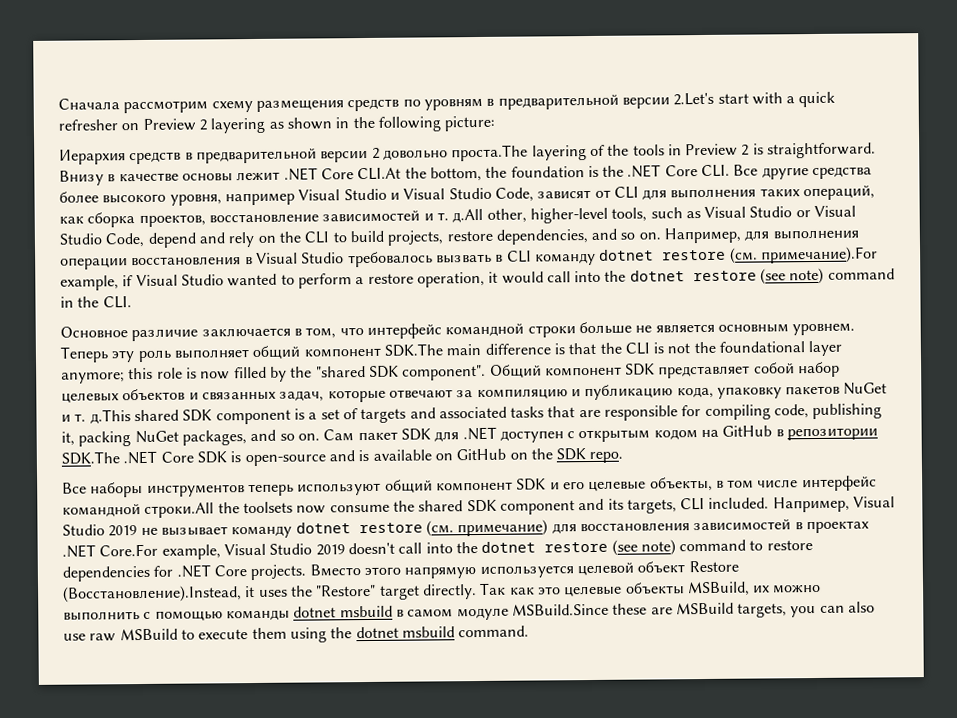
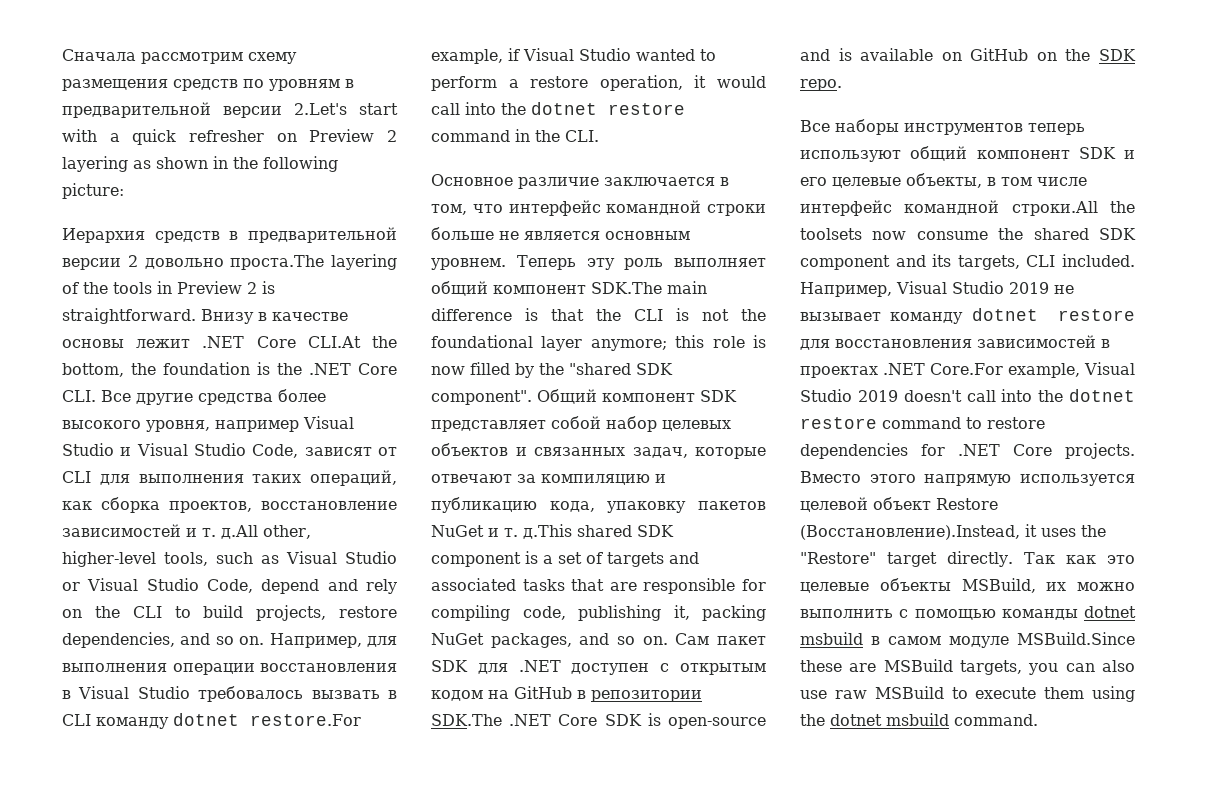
- Например, для выполнения операции восстановления в Visual Studio требовалось вызвать в CLI команду dotnet restore (см. примечание).For example, if Visual Studio wanted to perform a restore operation, it would call into the dotnet restore (see note) command in the CLI.
+ Например, для выполнения операции восстановления в Visual Studio требовалось вызвать в CLI команду dotnet restore.For example, if Visual Studio wanted to perform a restore operation, it would call into the dotnet restore command in the CLI.
- Например, Visual Studio 2019 не вызывает команду dotnet restore (см. примечание) для восстановления зависимостей в проектах .NET Core.For example, Visual Studio 2019 doesn't call into the dotnet restore (see note) command to restore dependencies for .NET Core projects.
+ Например, Visual Studio 2019 не вызывает команду dotnet restore для восстановления зависимостей в проектах .NET Core.For example, Visual Studio 2019 doesn't call into the dotnet restore command to restore dependencies for .NET Core projects.

